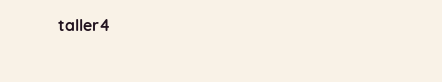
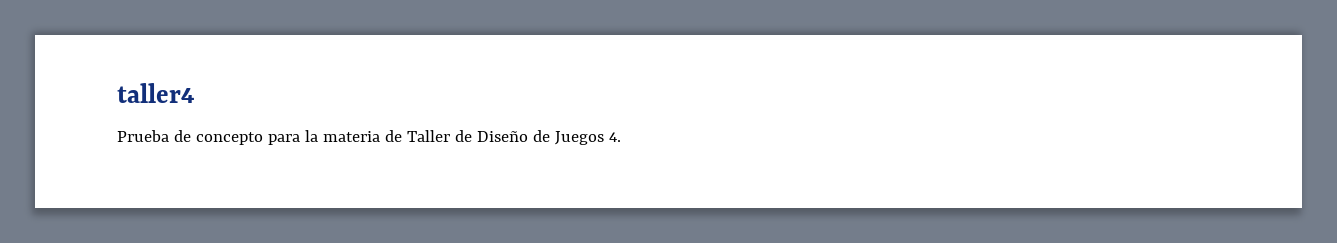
+ Prueba de concepto para la materia de Taller de Diseño de Juegos 4.

